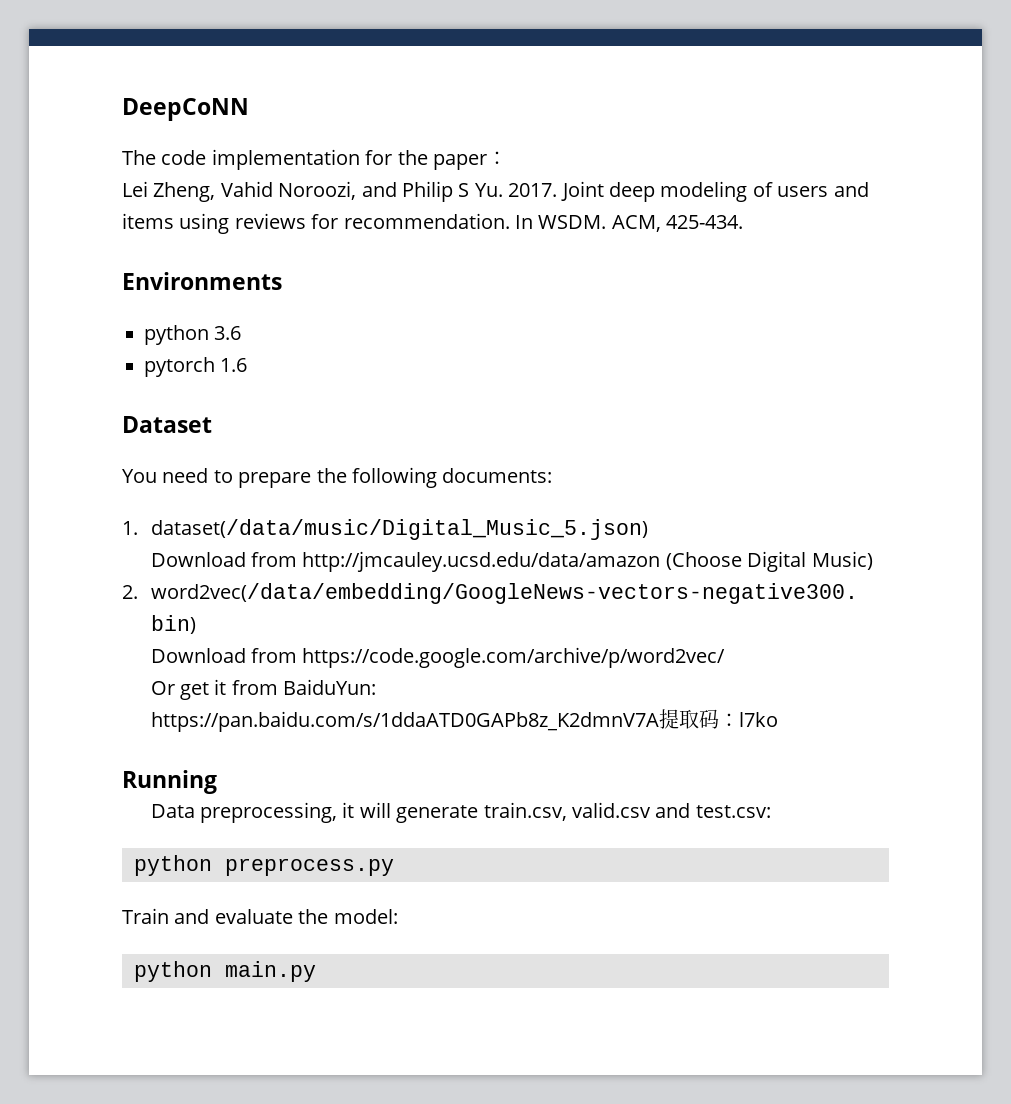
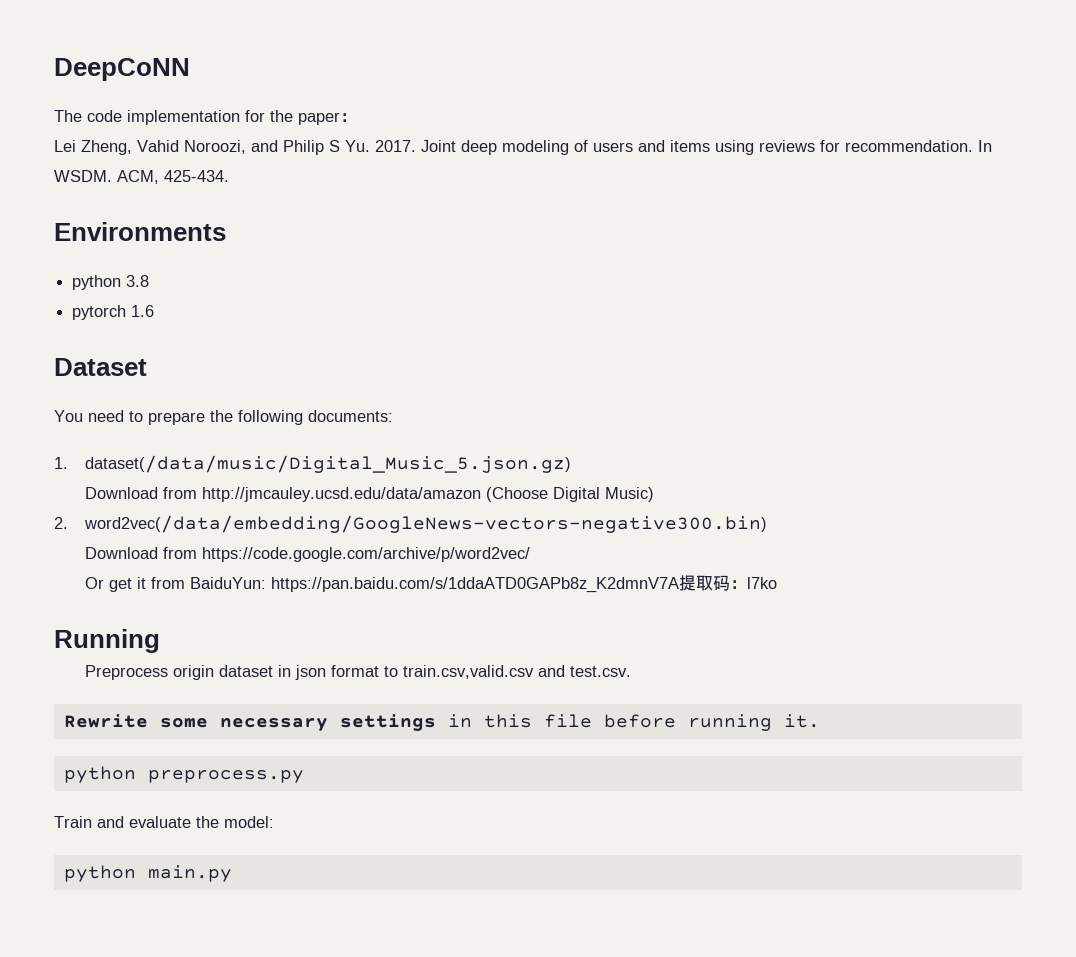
- python 3.6
+ python 3.8
- 1. dataset(/data/music/Digital_Music_5.json)
+ 1. dataset(/data/music/Digital_Music_5.json.gz)
- Data preprocessing, it will generate train.csv, valid.csv and test.csv:
+ Preprocess origin dataset in json format to train.csv,valid.csv and test.csv.
+ Rewrite some necessary settings in this file before running it.

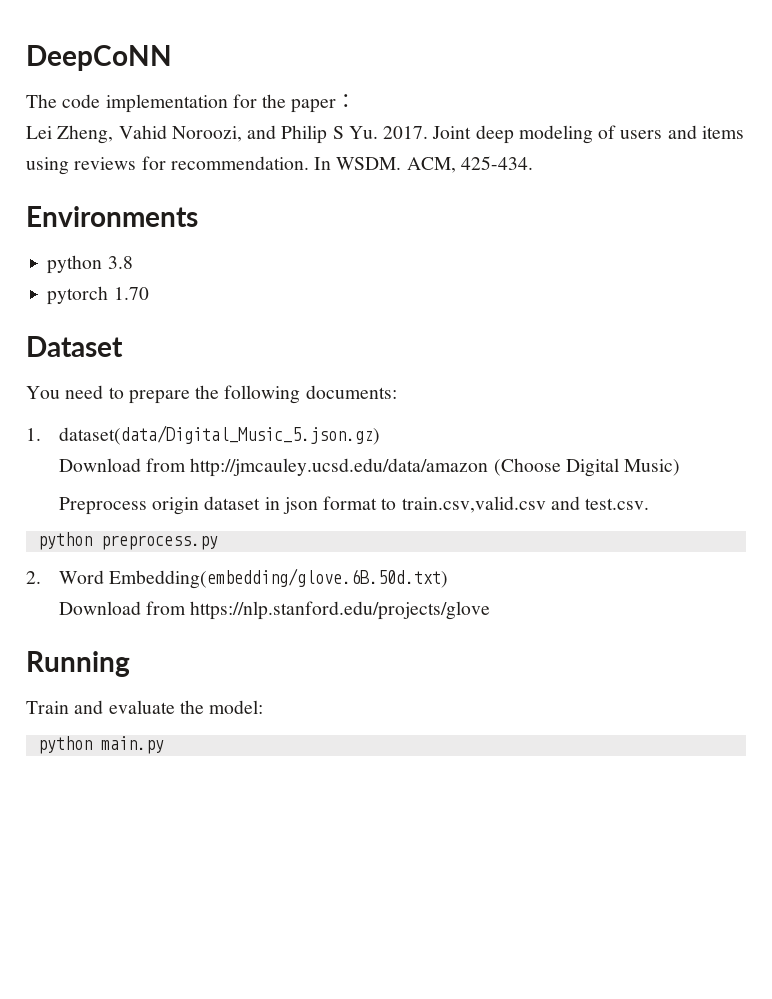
- pytorch 1.6
+ pytorch 1.70
- 1. dataset(/data/music/Digital_Music_5.json.gz)
+ 1. dataset(data/Digital_Music_5.json.gz)
- 2. word2vec(/data/embedding/GoogleNews-vectors-negative300.bin)
- Download from https://code.google.com/archive/p/word2vec/
- Or get it from BaiduYun: https://pan.baidu.com/s/1ddaATD0GAPb8z_K2dmnV7A提取码：l7ko
- Running
- Rewrite some necessary settings in this file before running it.
  python preprocess.py
+ 2. Word Embedding(embedding/glove.6B.50d.txt)
+ Download from https://nlp.stanford.edu/projects/glove
+ Running

